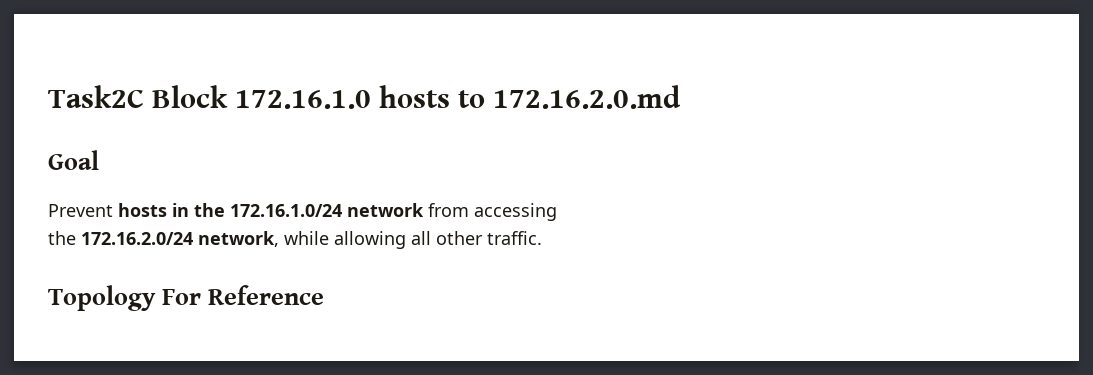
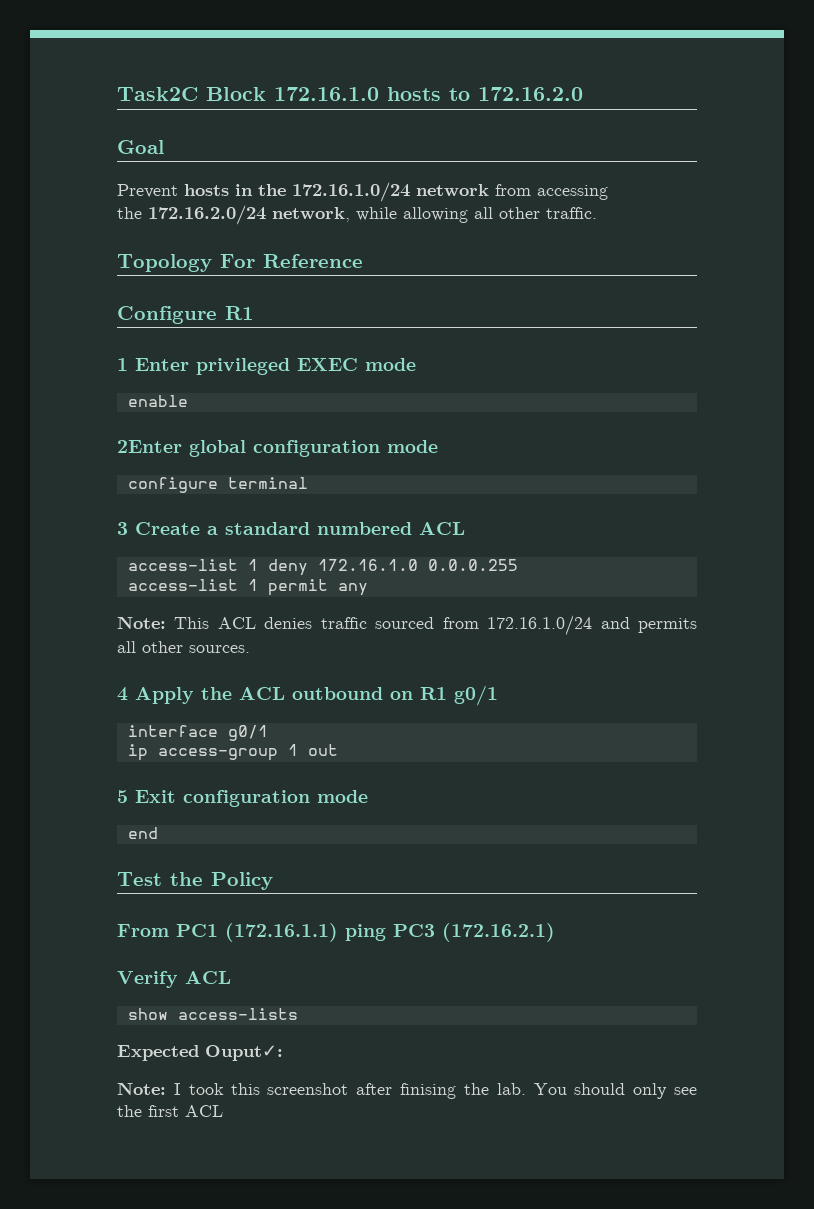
- Task2C Block 172.16.1.0 hosts to 172.16.2.0.md
+ Task2C Block 172.16.1.0 hosts to 172.16.2.0
+ Configure R1
+ 1 Enter privileged EXEC mode
+ enable
+ 2Enter global configuration mode
+ configure terminal
+ 3 Create a standard numbered ACL
+ access-list 1 deny 172.16.1.0 0.0.0.255
+ access-list 1 permit any
+ Note: This ACL denies traffic sourced from 172.16.1.0/24 and permits all other sources.
+ 4 Apply the ACL outbound on R1 g0/1
+ interface g0/1
+ ip access-group 1 out
+ 5 Exit configuration mode
+ end
+ Test the Policy
+ From PC1 (172.16.1.1) ping PC3 (172.16.2.1)
+ Verify ACL
+ show access-lists
+ Expected Ouput✓:
+ Note: I took this screenshot after finising the lab. You should only see the first ACL

